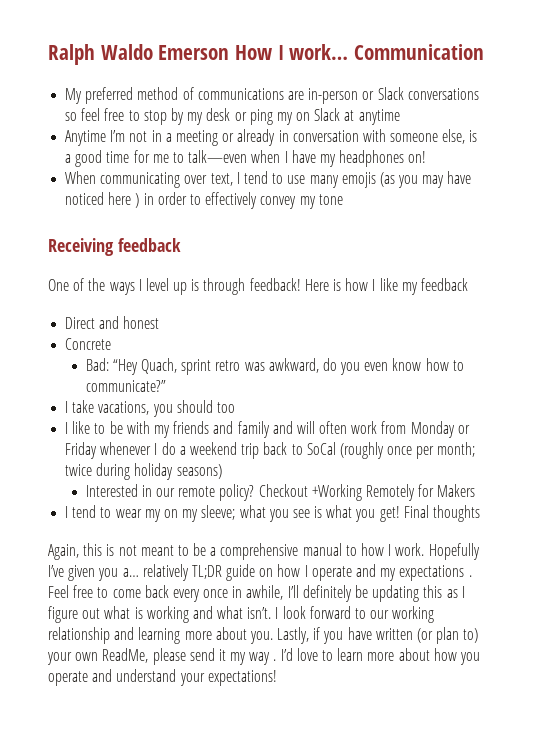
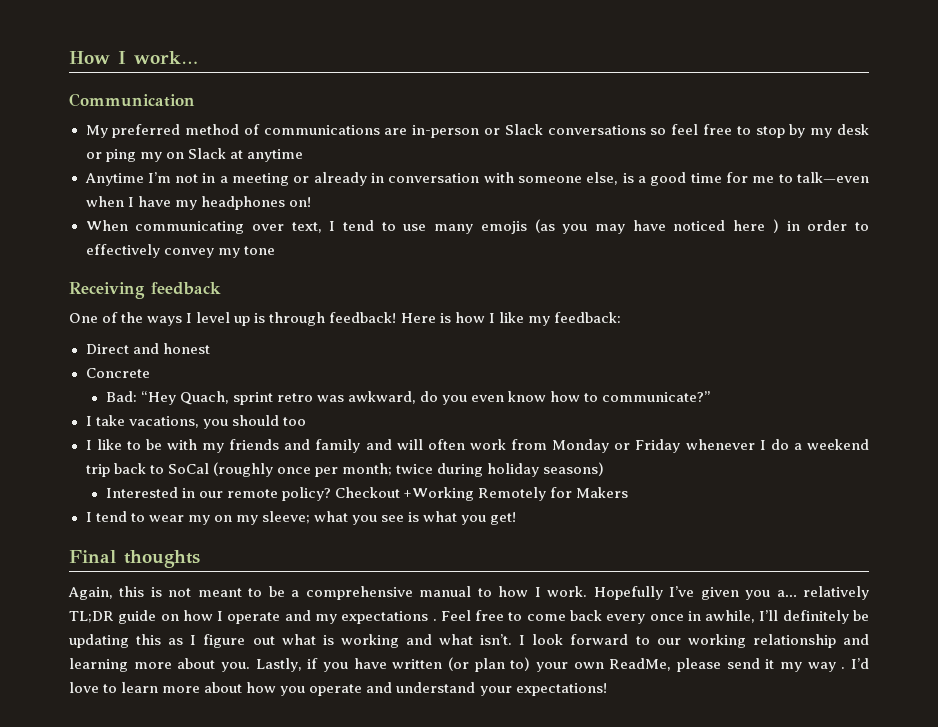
- Ralph Waldo Emerson How I work… Communication
+ How I work…
+ Communication
- Here is how I like my feedback
+ Here is how I like my feedback:
- I tend to wear my on my sleeve; what you see is what you get! Final thoughts
+ I tend to wear my on my sleeve; what you see is what you get!
+ Final thoughts

